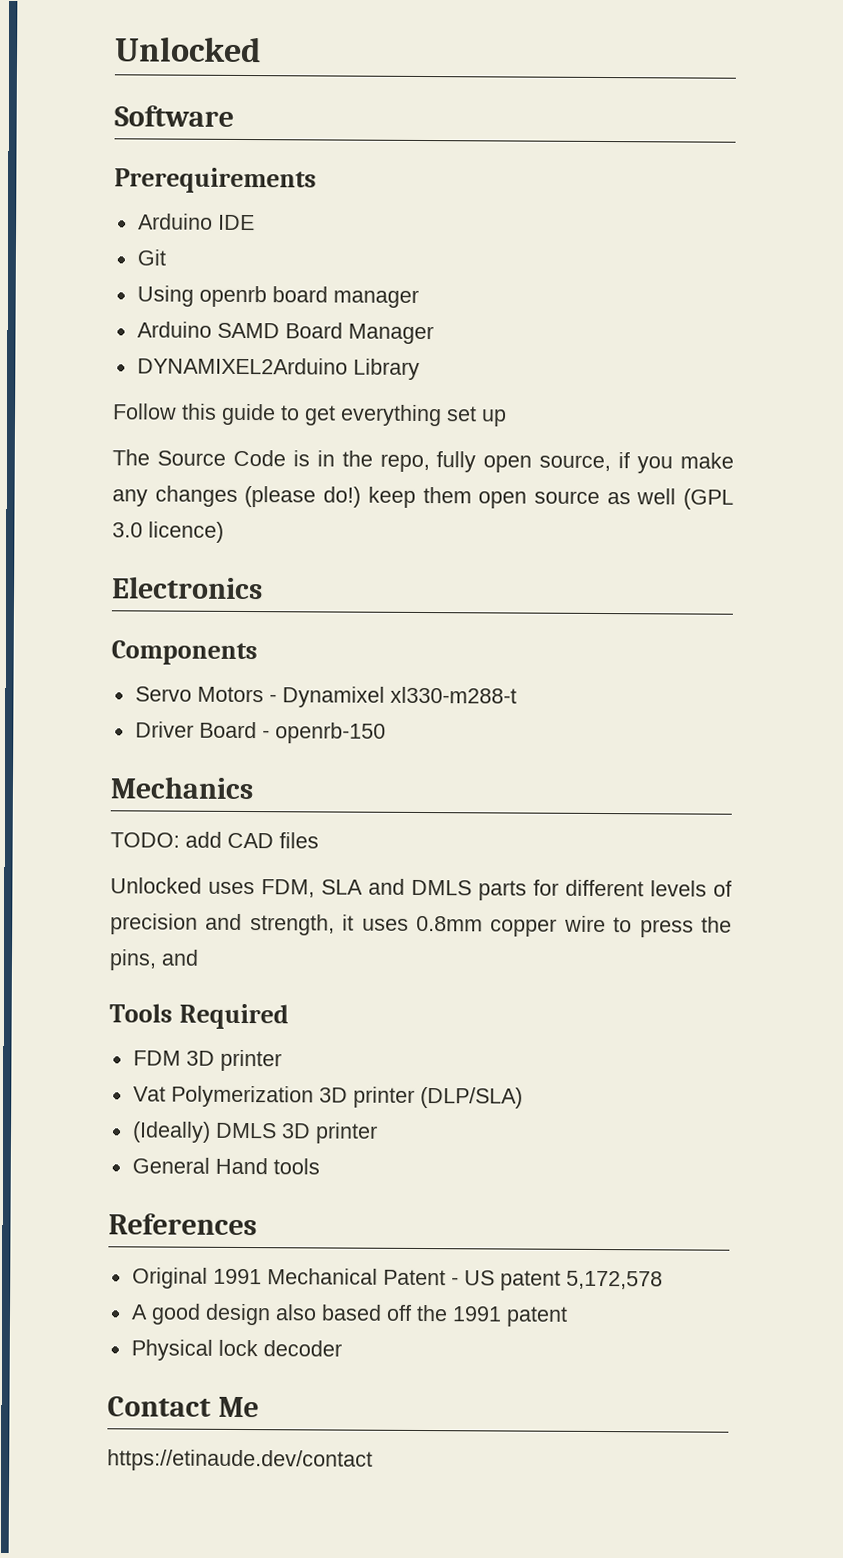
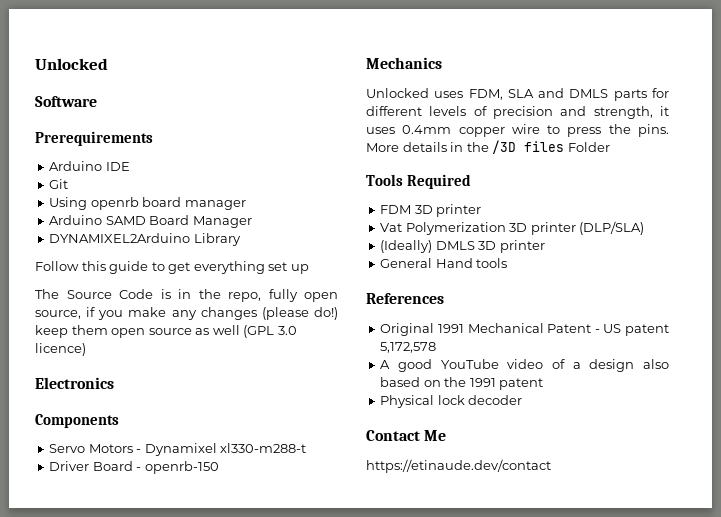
- TODO: add CAD files
- Unlocked uses FDM, SLA and DMLS parts for different levels of precision and strength, it uses 0.8mm copper wire to press the pins, and
+ Unlocked uses FDM, SLA and DMLS parts for different levels of precision and strength, it uses 0.4mm copper wire to press the pins. More details in the /3D files Folder
- A good design also based off the 1991 patent
+ A good YouTube video of a design also based on the 1991 patent

